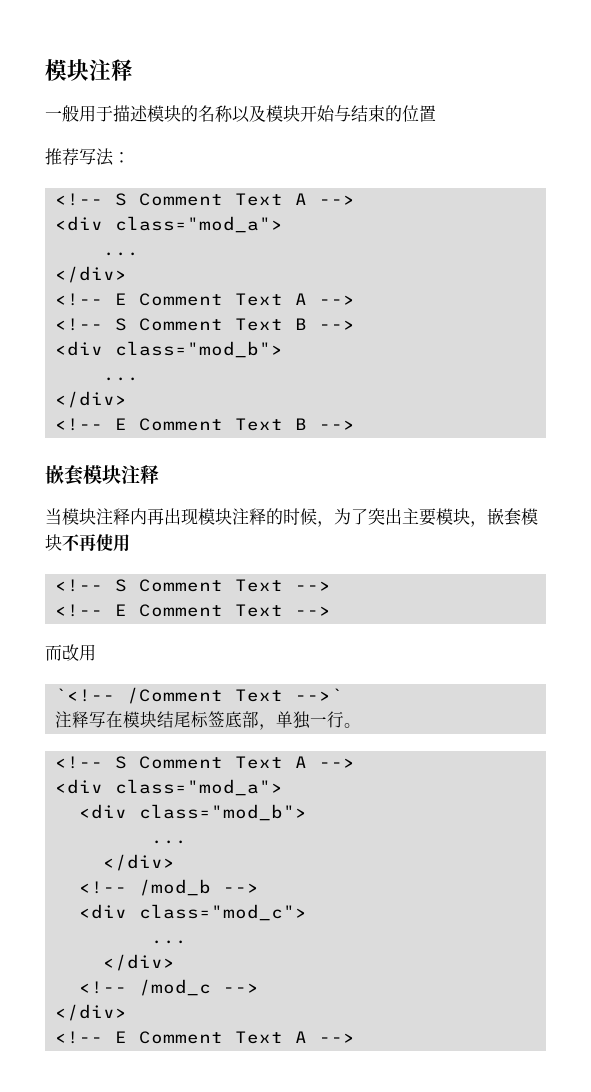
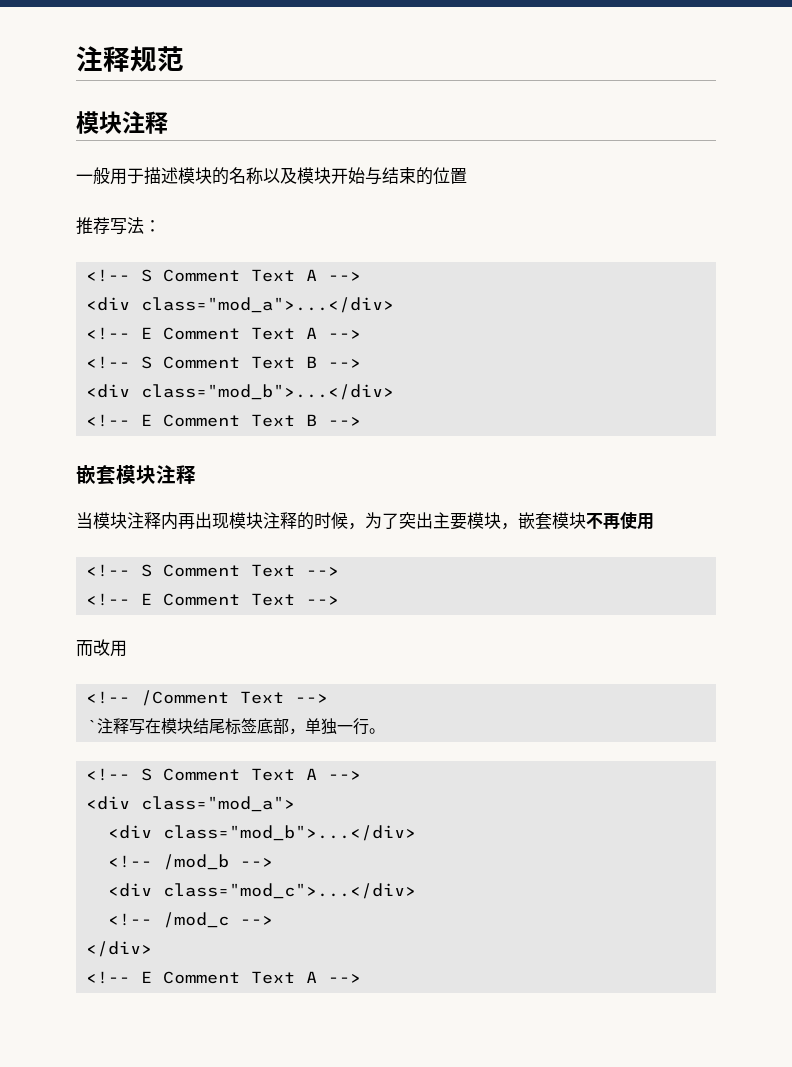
+ 注释规范
  推荐写法：
  <!-- S Comment Text A -->
- <div class="mod_a">
- ...
- </div>
+ <div class="mod_a">...</div>
  <!-- S Comment Text B -->
- <div class="mod_b">
- ...
- </div>
+ <div class="mod_b">...</div>
- `<!-- /Comment Text -->`
- 注释写在模块结尾标签底部，单独一行。
+ <!-- /Comment Text -->
+ `注释写在模块结尾标签底部，单独一行。
  <!-- S Comment Text A -->
  <div class="mod_a">
- <div class="mod_b">
- ...
- </div>
+ <div class="mod_b">...</div>
- <div class="mod_c">
- ...
- </div>
+ <div class="mod_c">...</div>

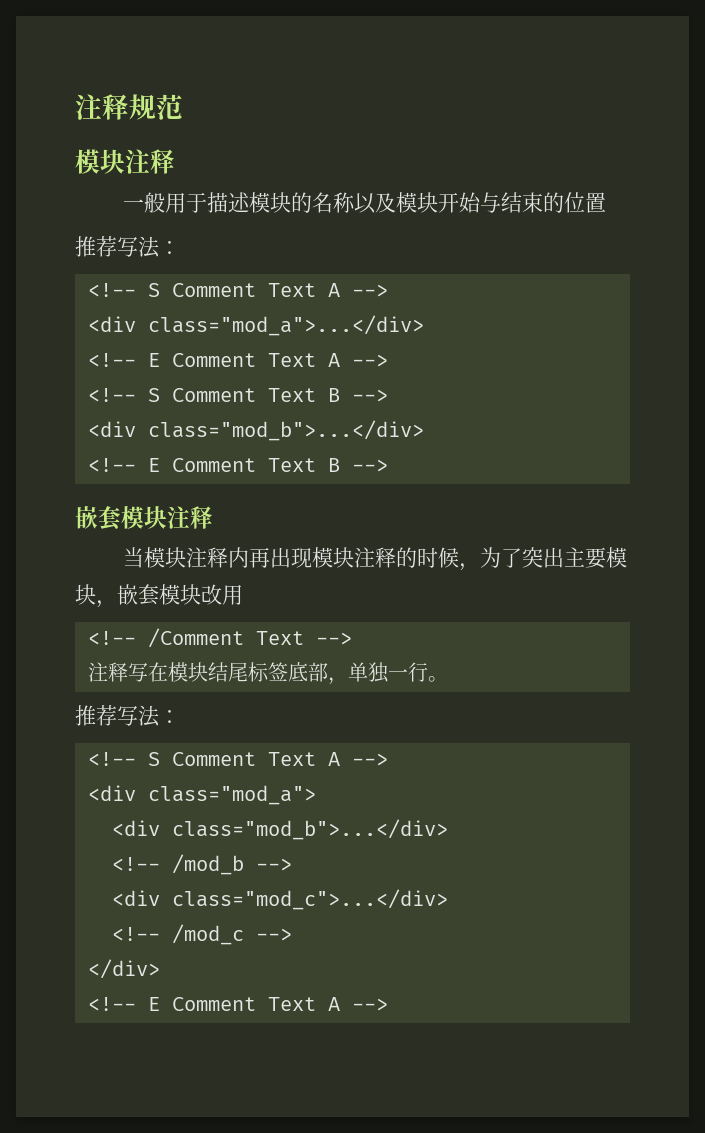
- 当模块注释内再出现模块注释的时候，为了突出主要模块，嵌套模块不再使用
- <!-- S Comment Text -->
- <!-- E Comment Text -->
- 而改用
+ 当模块注释内再出现模块注释的时候，为了突出主要模块，嵌套模块改用
- `注释写在模块结尾标签底部，单独一行。
+ 注释写在模块结尾标签底部，单独一行。
+ 推荐写法：

